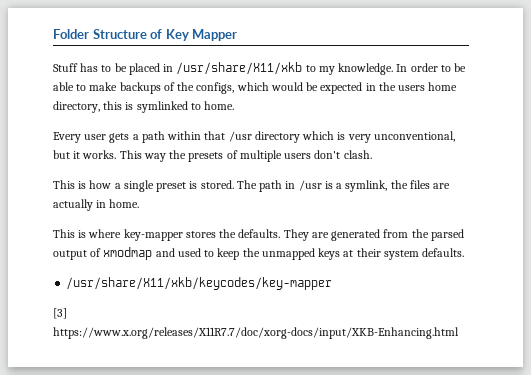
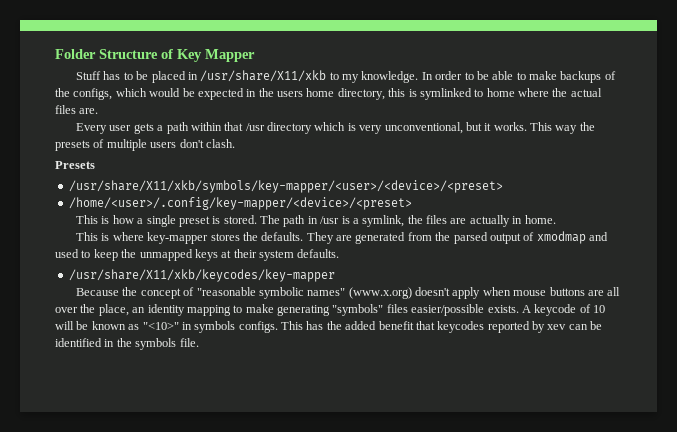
- In order to be able to make backups of the configs, which would be expected in the users home directory, this is symlinked to home.
+ In order to be able to make backups of the configs, which would be expected in the users home directory, this is symlinked to home where the actual files are.
+ Presets
+ /usr/share/X11/xkb/symbols/key-mapper/<user>/<device>/<preset>
+ /home/<user>/.config/key-mapper/<device>/<preset>
- [3] https://www.x.org/releases/X11R7.7/doc/xorg-docs/input/XKB-Enhancing.html
+ Because the concept of "reasonable symbolic names" (www.x.org) doesn't apply when mouse buttons are all over the place, an identity mapping to make generating "symbols" files easier/possible exists. A keycode of 10 will be known as "<10>" in symbols configs. This has the added benefit that keycodes reported by xev can be identified in the symbols file.

